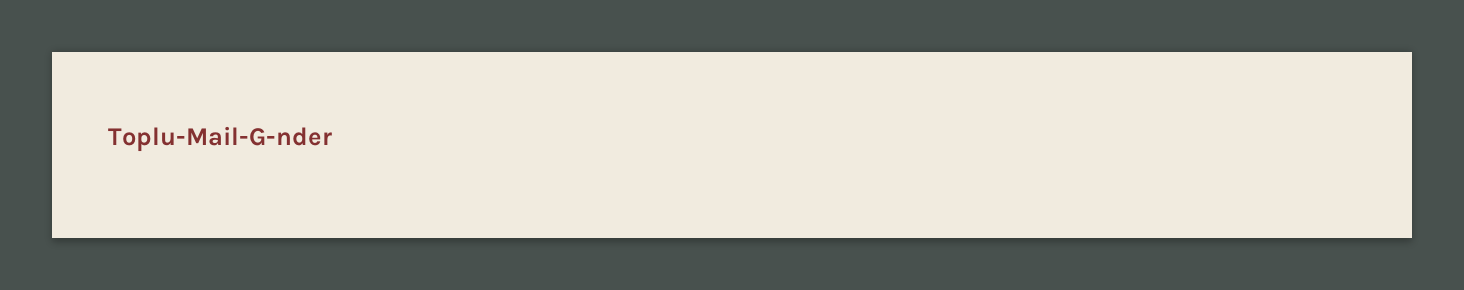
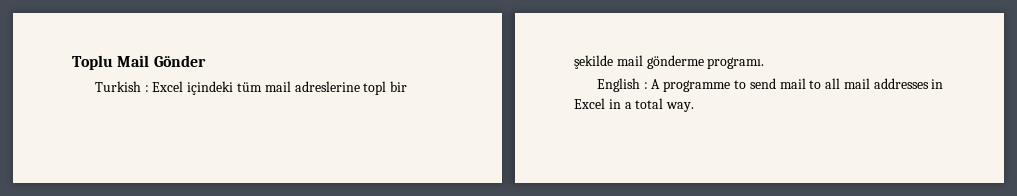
- Toplu-Mail-G-nder
+ Toplu Mail Gönder
+ Turkish : Excel içindeki tüm mail adreslerine topl bir şekilde mail gönderme programı.
+ English : A programme to send mail to all mail addresses in Excel in a total way.

